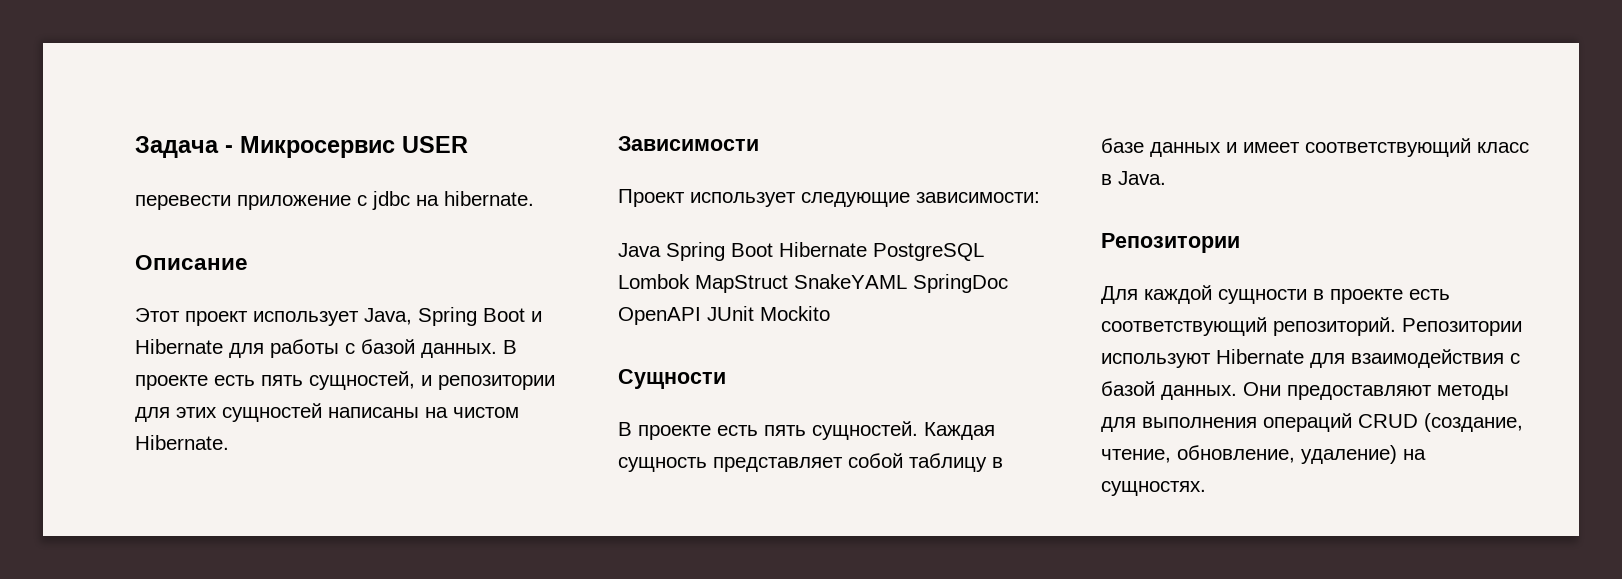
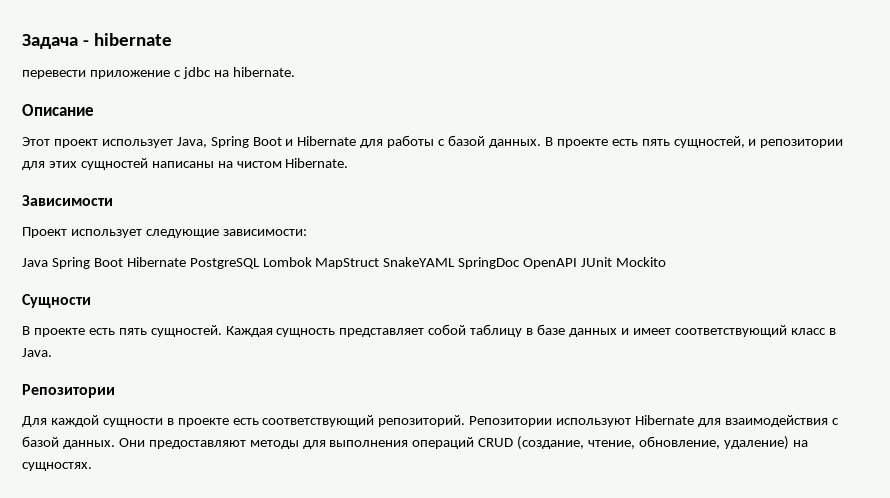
- Задача - Микросервис USER
+ Задача - hibernate

